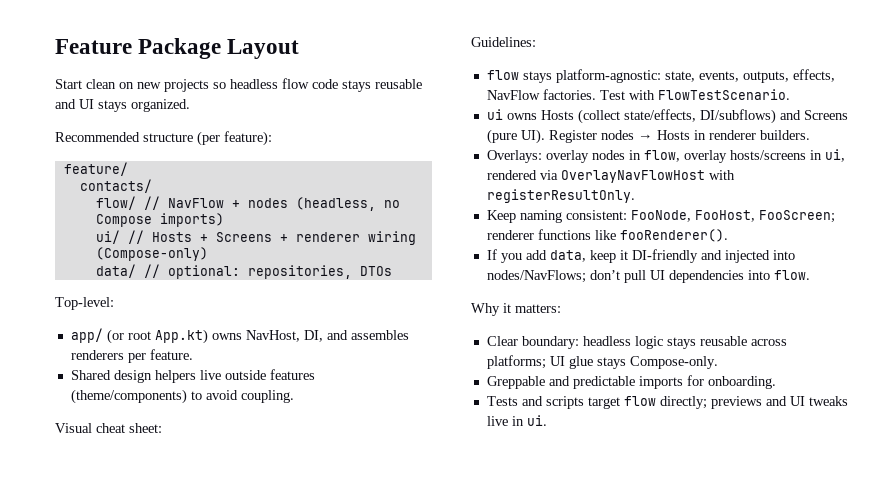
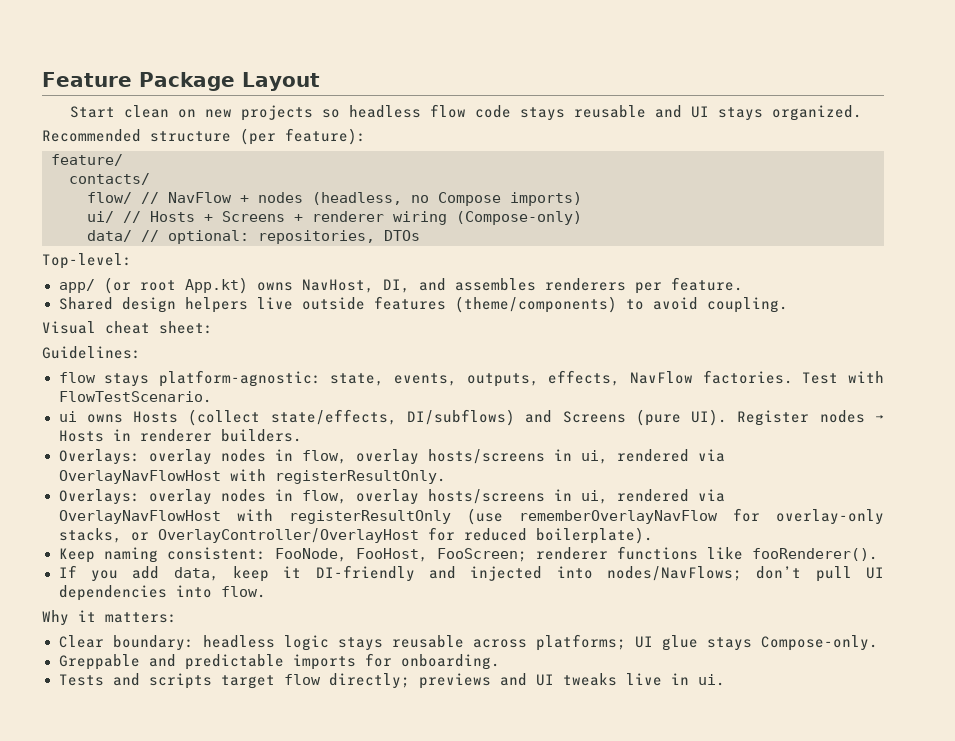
+ Overlays: overlay nodes in flow, overlay hosts/screens in ui, rendered via OverlayNavFlowHost with registerResultOnly (use rememberOverlayNavFlow for overlay-only stacks, or OverlayController/OverlayHost for reduced boilerplate).

